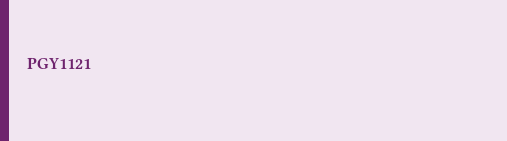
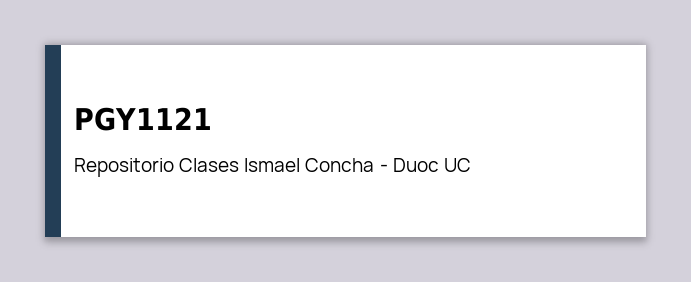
+ Repositorio Clases Ismael Concha - Duoc UC

